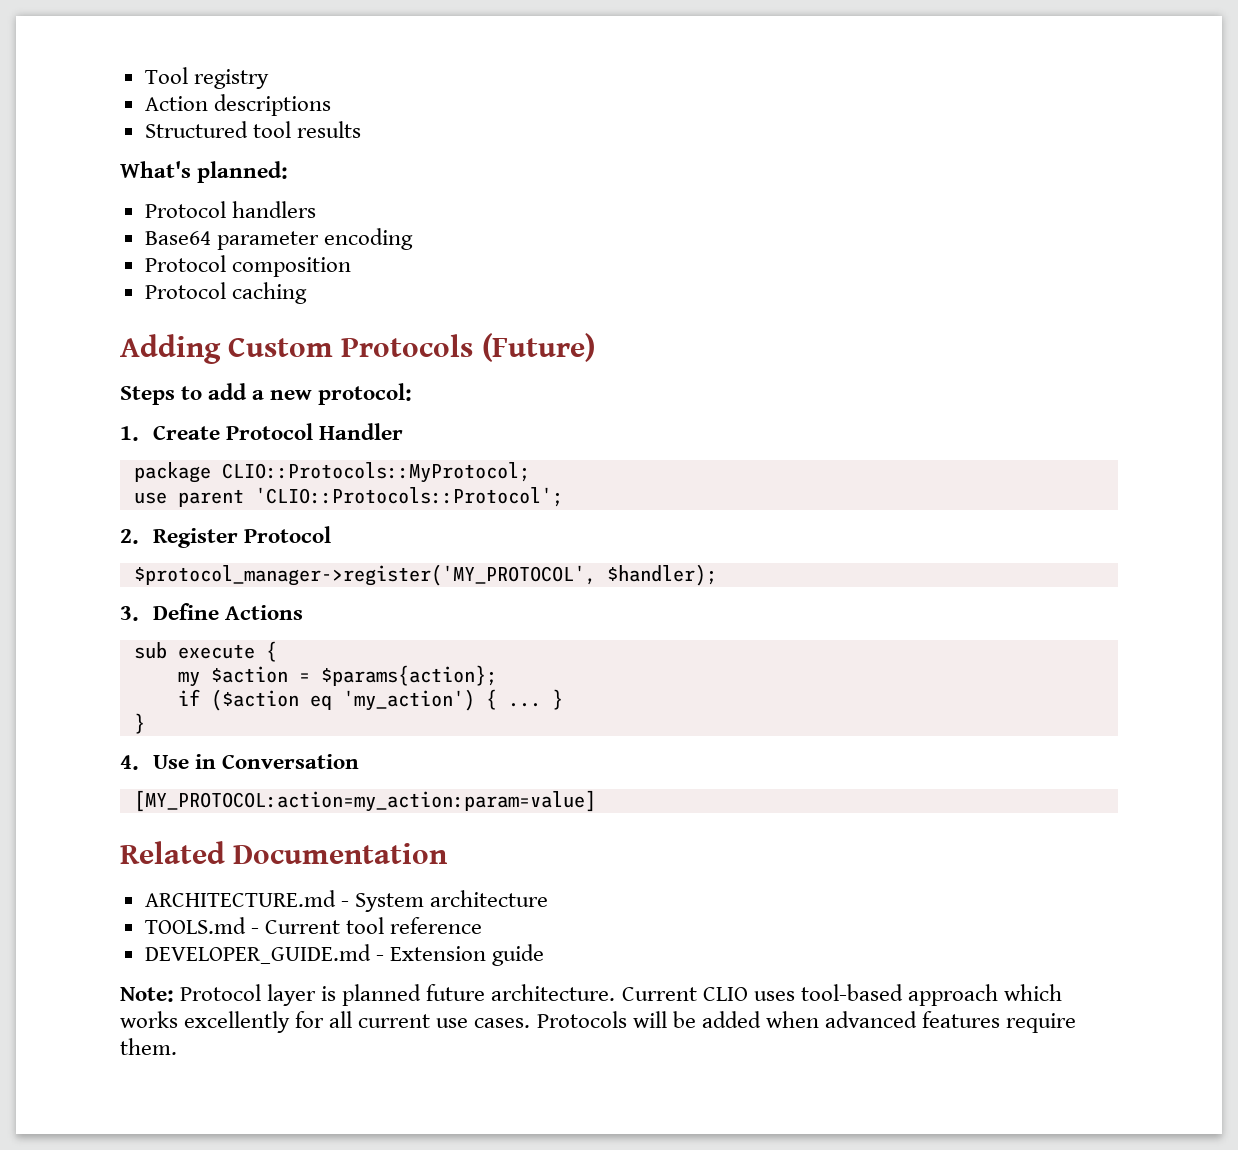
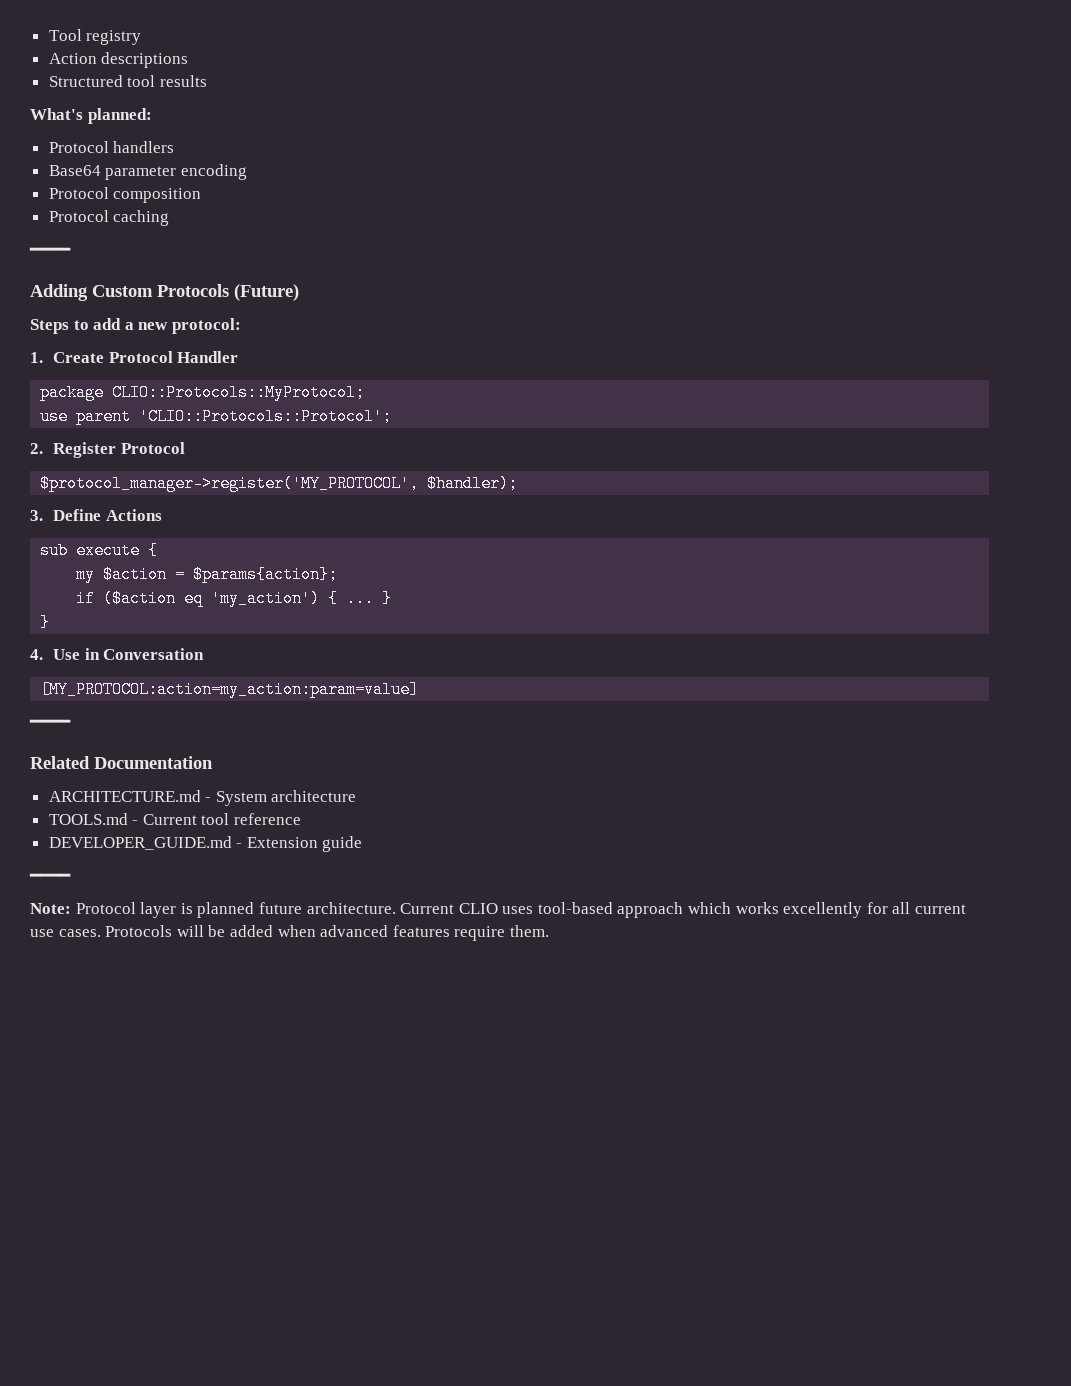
  Protocol caching
+ ━━━━
  [MY_PROTOCOL:action=my_action:param=value]
+ ━━━━
  DEVELOPER_GUIDE.md - Extension guide
+ ━━━━

